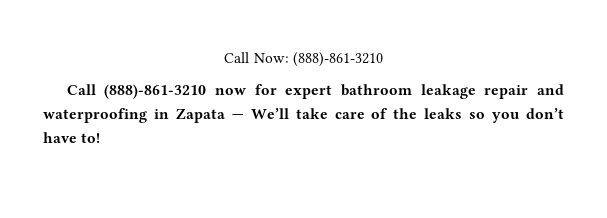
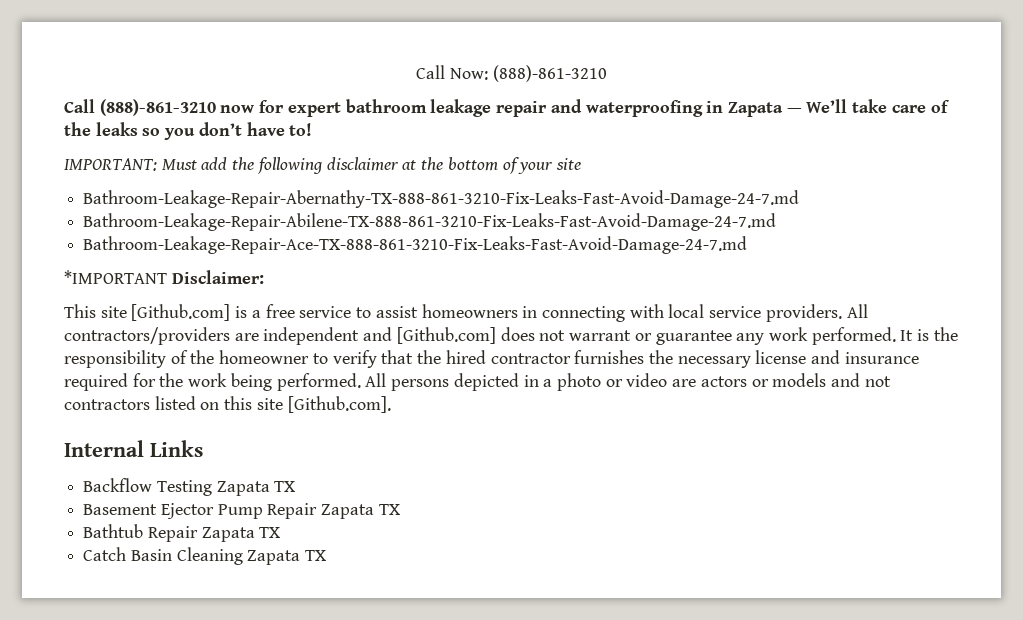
+ IMPORTANT: Must add the following disclaimer at the bottom of your site
+ Bathroom-Leakage-Repair-Abernathy-TX-888-861-3210-Fix-Leaks-Fast-Avoid-Damage-24-7.md
+ Bathroom-Leakage-Repair-Abilene-TX-888-861-3210-Fix-Leaks-Fast-Avoid-Damage-24-7.md
+ Bathroom-Leakage-Repair-Ace-TX-888-861-3210-Fix-Leaks-Fast-Avoid-Damage-24-7.md
+ *IMPORTANT Disclaimer:
+ This site [Github.com] is a free service to assist homeowners in connecting with local service providers. All contractors/providers are independent and [Github.com] does not warrant or guarantee any work performed. It is the responsibility of the homeowner to verify that the hired contractor furnishes the necessary license and insurance required for the work being performed. All persons depicted in a photo or video are actors or models and not contractors listed on this site [Github.com].
+ Internal Links
+ Backflow Testing Zapata TX
+ Basement Ejector Pump Repair Zapata TX
+ Bathtub Repair Zapata TX
+ Catch Basin Cleaning Zapata TX

